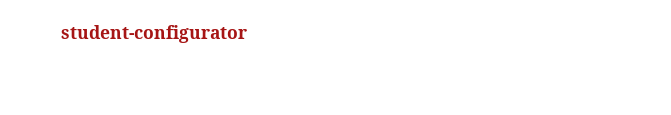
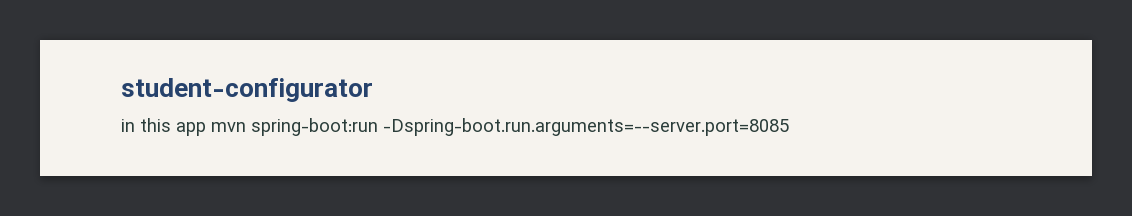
+ in this app mvn spring-boot:run -Dspring-boot.run.arguments=--server.port=8085

